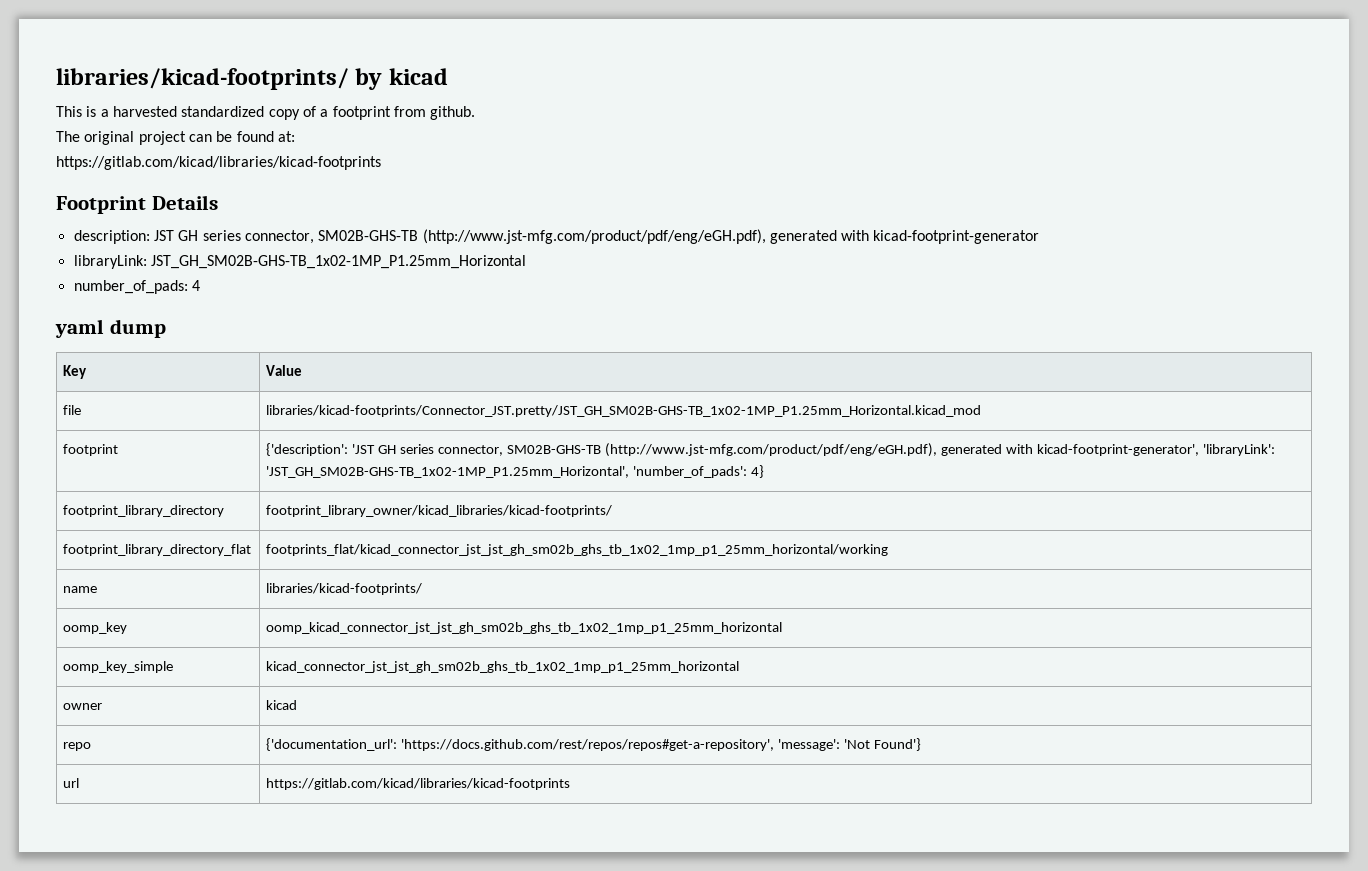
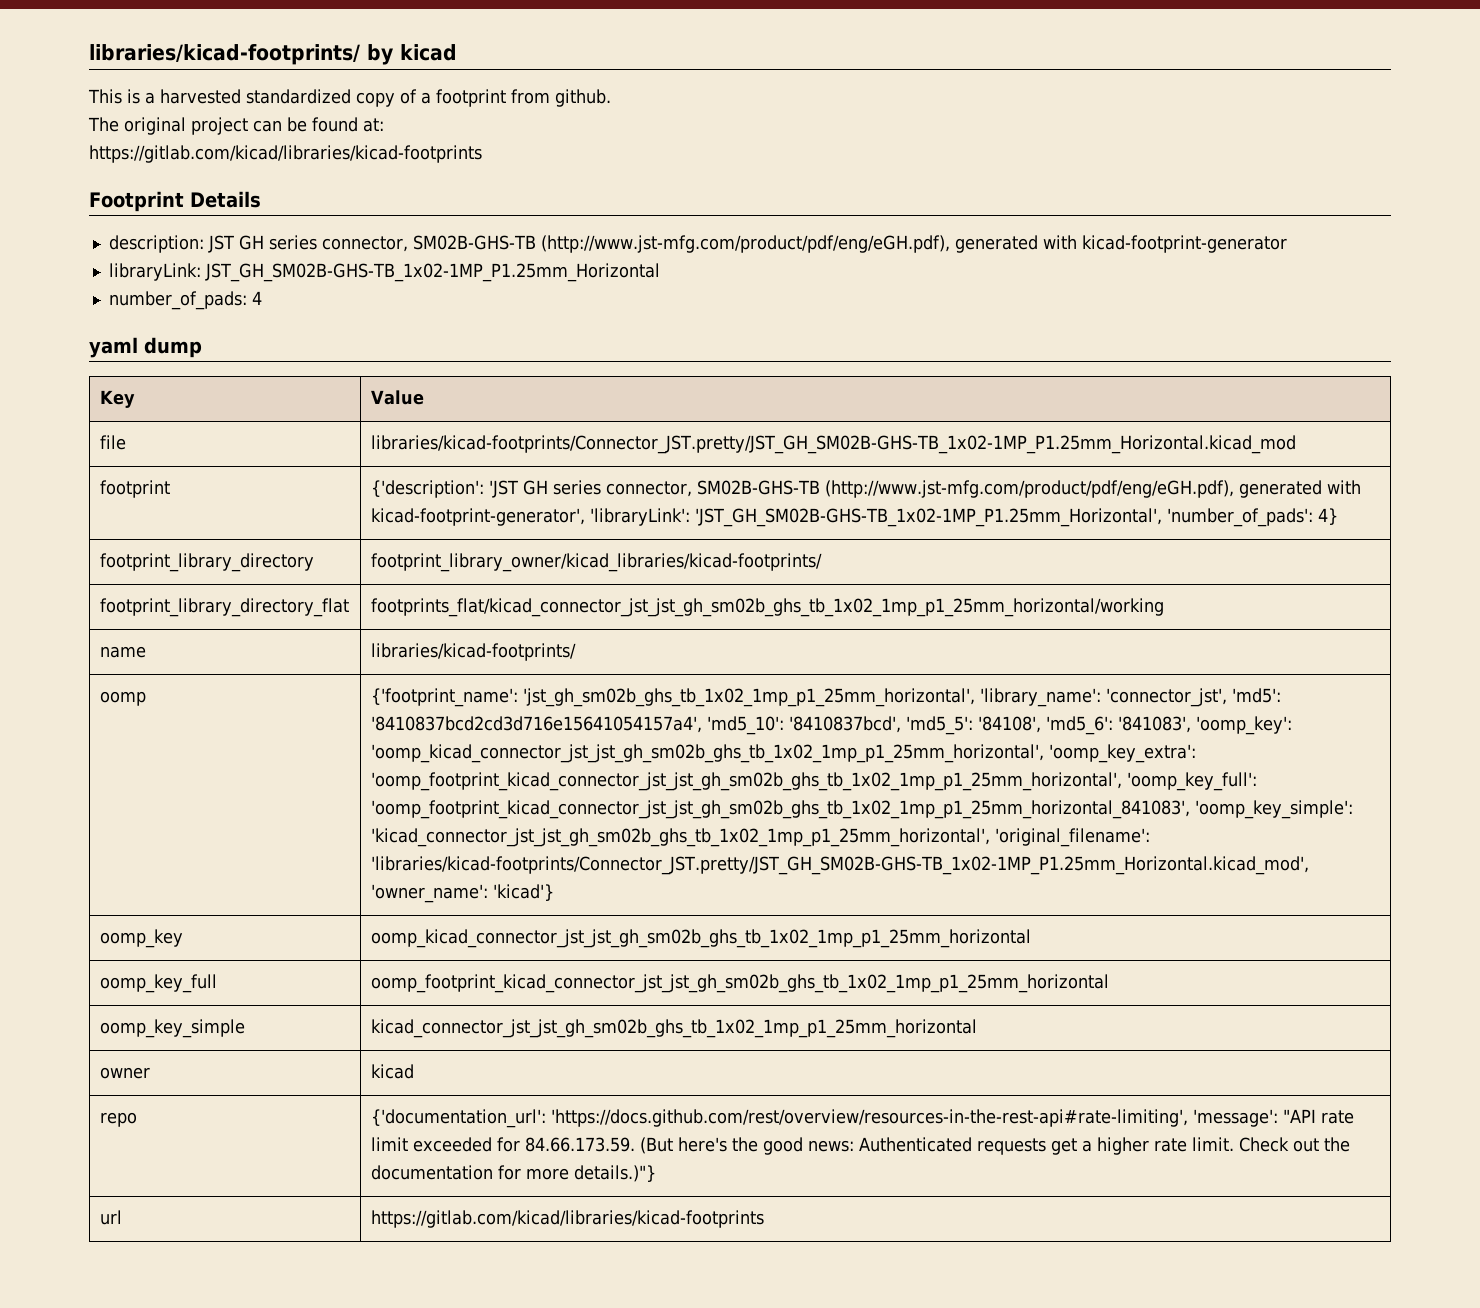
+ oomp | {'footprint_name': 'jst_gh_sm02b_ghs_tb_1x02_1mp_p1_25mm_horizontal', 'library_name': 'connector_jst', 'md5': '8410837bcd2cd3d716e15641054157a4', 'md5_10': '8410837bcd', 'md5_5': '84108', 'md5_6': '841083', 'oomp_key': 'oomp_kicad_connector_jst_jst_gh_sm02b_ghs_tb_1x02_1mp_p1_25mm_horizontal', 'oomp_key_extra': 'oomp_footprint_kicad_connector_jst_jst_gh_sm02b_ghs_tb_1x02_1mp_p1_25mm_horizontal', 'oomp_key_full': 'oomp_footprint_kicad_connector_jst_jst_gh_sm02b_ghs_tb_1x02_1mp_p1_25mm_horizontal_841083', 'oomp_key_simple': 'kicad_connector_jst_jst_gh_sm02b_ghs_tb_1x02_1mp_p1_25mm_horizontal', 'original_filename': 'libraries/kicad-footprints/Connector_JST.pretty/JST_GH_SM02B-GHS-TB_1x02-1MP_P1.25mm_Horizontal.kicad_mod', 'owner_name': 'kicad'}
+ oomp_key_full | oomp_footprint_kicad_connector_jst_jst_gh_sm02b_ghs_tb_1x02_1mp_p1_25mm_horizontal
- repo | {'documentation_url': 'https://docs.github.com/rest/repos/repos#get-a-repository', 'message': 'Not Found'}
+ repo | {'documentation_url': 'https://docs.github.com/rest/overview/resources-in-the-rest-api#rate-limiting', 'message': "API rate limit exceeded for 84.66.173.59. (But here's the good news: Authenticated requests get a higher rate limit. Check out the documentation for more details.)"}

